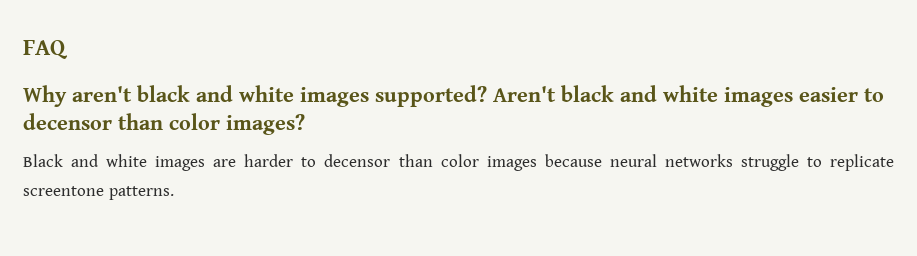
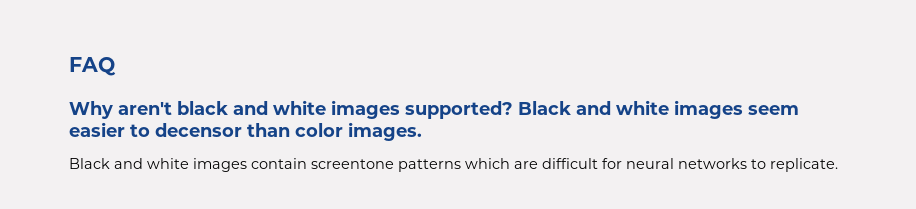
- Aren't black and white images easier to decensor than color images?
- Black and white images are harder to decensor than color images because neural networks struggle to replicate screentone patterns.
+ Black and white images seem easier to decensor than color images.
+ Black and white images contain screentone patterns which are difficult for neural networks to replicate.

